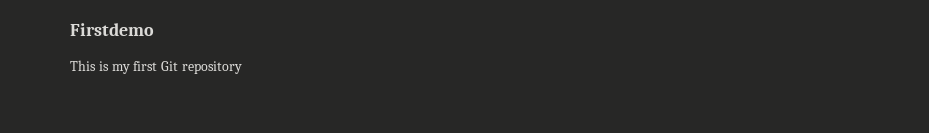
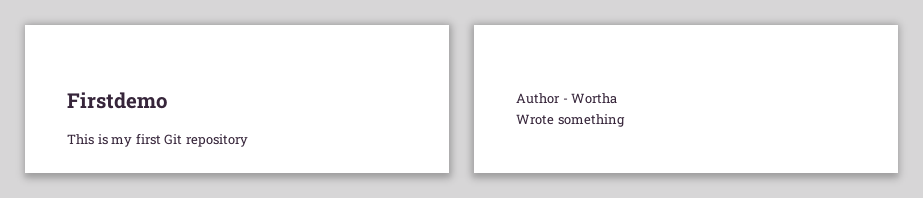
+ Author - Wortha
+ Wrote something

